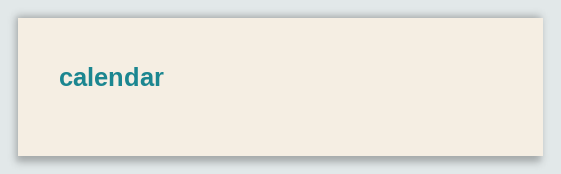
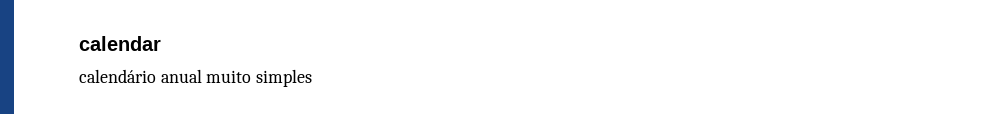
+ calendário anual muito simples

